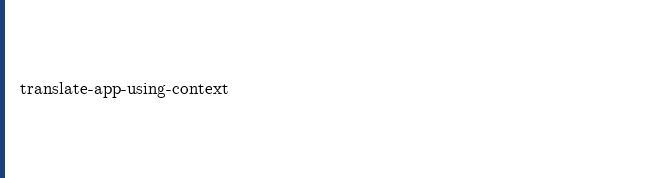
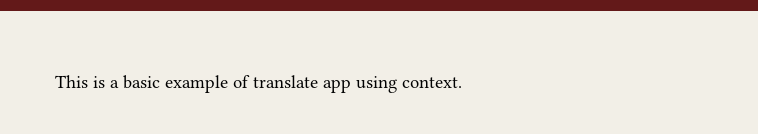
- translate-app-using-context
+ This is a basic example of translate app using context.

